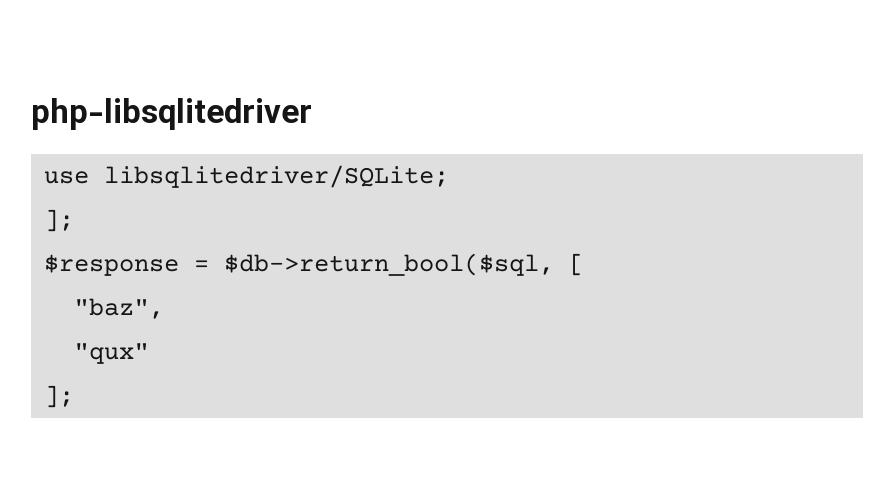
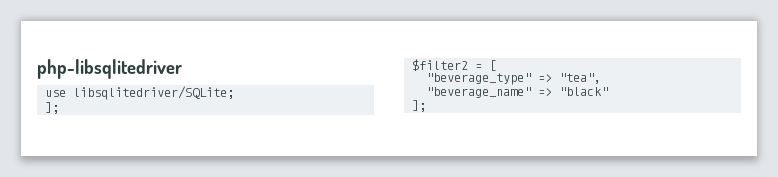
- $response = $db->return_bool($sql, [
- "baz",
- "qux"
+ $filter2 = [
+ "beverage_type" => "tea",
+ "beverage_name" => "black"

